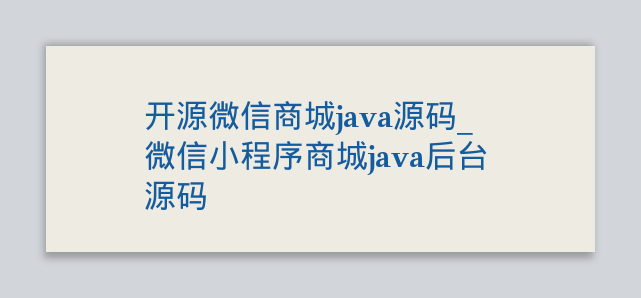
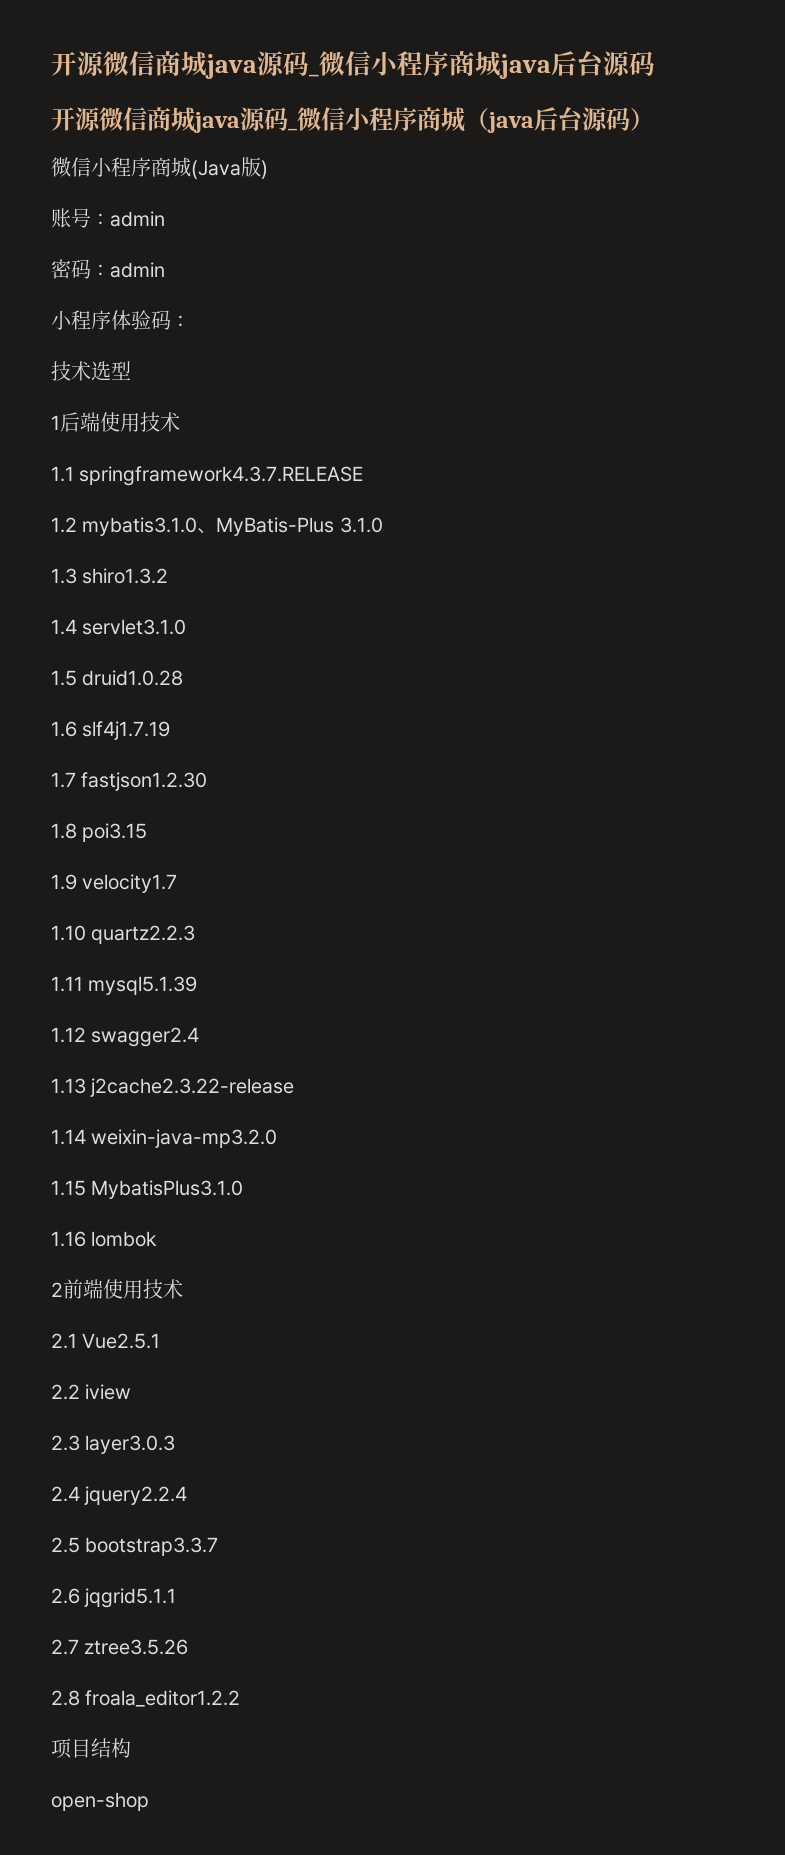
+ 开源微信商城java源码_微信小程序商城（java后台源码）
+ 微信小程序商城(Java版)
+ 账号：admin
+ 密码：admin
+ 小程序体验码：
+ 技术选型
+ 1后端使用技术
+ 1.1 springframework4.3.7.RELEASE
+ 1.2 mybatis3.1.0、MyBatis-Plus 3.1.0
+ 1.3 shiro1.3.2
+ 1.4 servlet3.1.0
+ 1.5 druid1.0.28
+ 1.6 slf4j1.7.19
+ 1.7 fastjson1.2.30
+ 1.8 poi3.15
+ 1.9 velocity1.7
+ 1.10 quartz2.2.3
+ 1.11 mysql5.1.39
+ 1.12 swagger2.4
+ 1.13 j2cache2.3.22-release
+ 1.14 weixin-java-mp3.2.0
+ 1.15 MybatisPlus3.1.0
+ 1.16 lombok
+ 2前端使用技术
+ 2.1 Vue2.5.1
+ 2.2 iview
+ 2.3 layer3.0.3
+ 2.4 jquery2.2.4
+ 2.5 bootstrap3.3.7
+ 2.6 jqgrid5.1.1
+ 2.7 ztree3.5.26
+ 2.8 froala_editor1.2.2
+ 项目结构
+ open-shop

